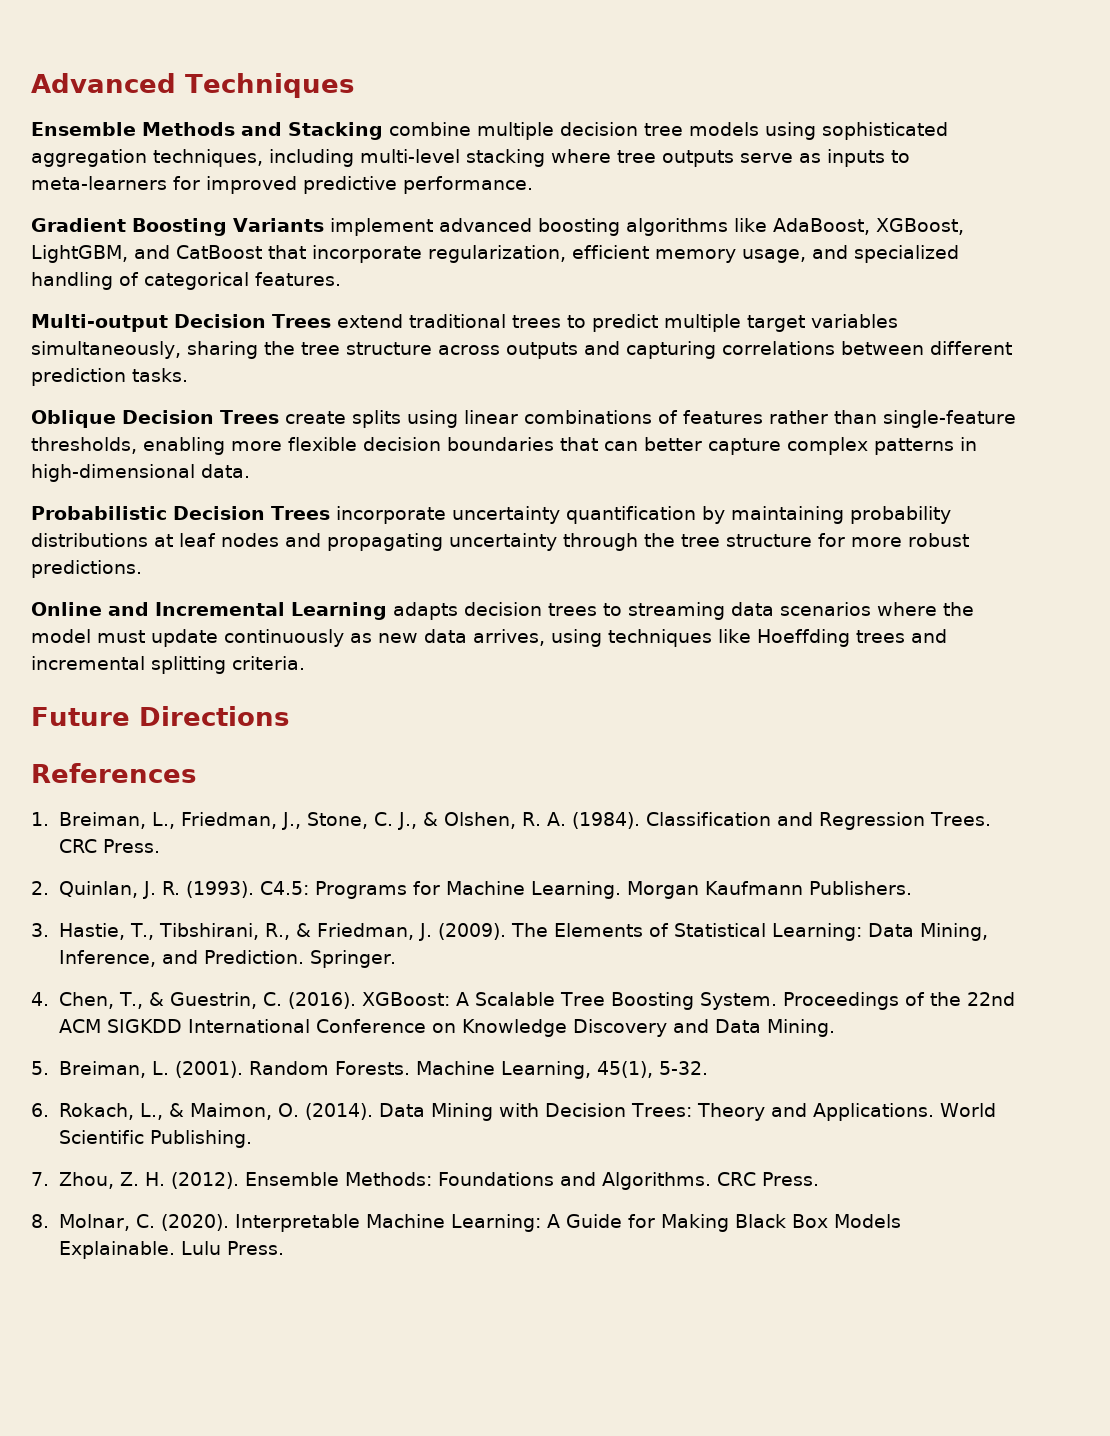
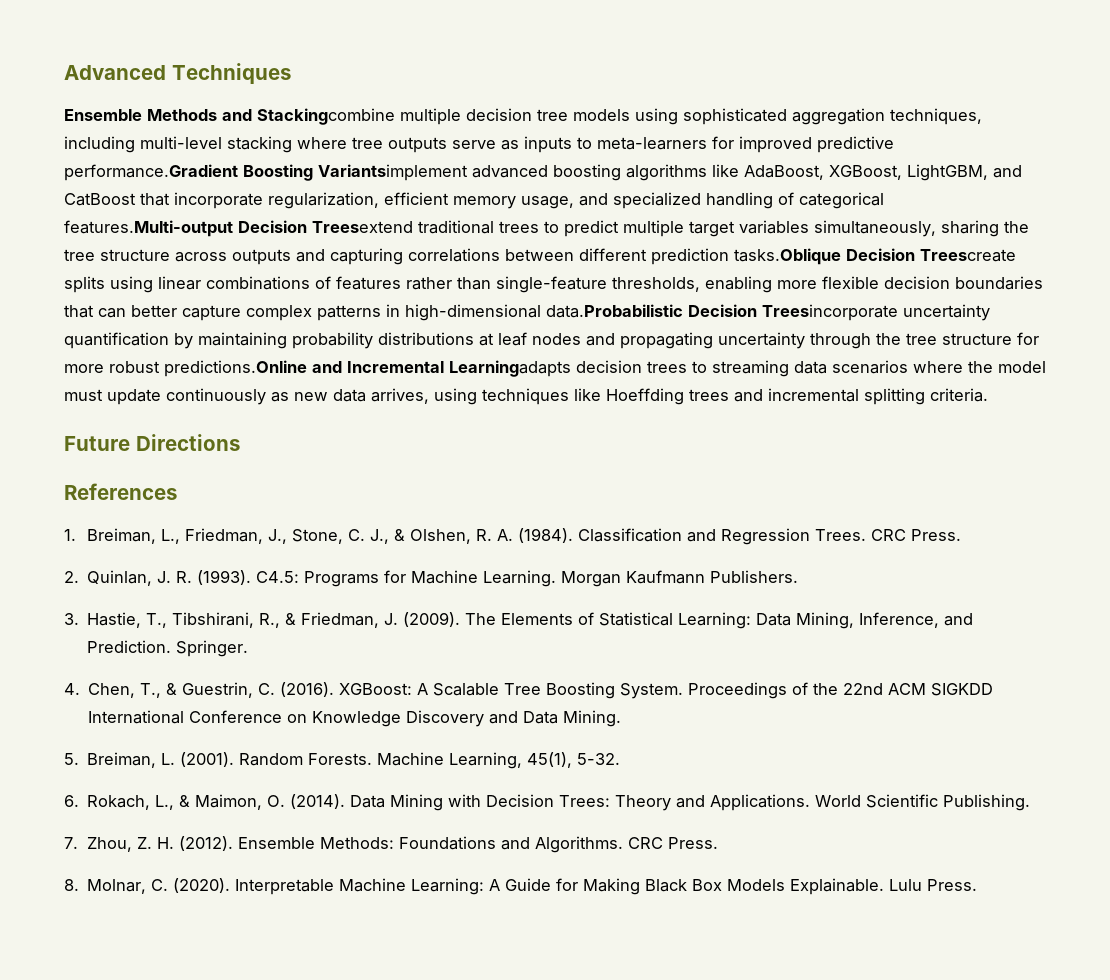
- Ensemble Methods and Stacking combine multiple decision tree models using sophisticated aggregation techniques, including multi-level stacking where tree outputs serve as inputs to meta-learners for improved predictive performance.
- Gradient Boosting Variants implement advanced boosting algorithms like AdaBoost, XGBoost, LightGBM, and CatBoost that incorporate regularization, efficient memory usage, and specialized handling of categorical features.
- Multi-output Decision Trees extend traditional trees to predict multiple target variables simultaneously, sharing the tree structure across outputs and capturing correlations between different prediction tasks.
- Oblique Decision Trees create splits using linear combinations of features rather than single-feature thresholds, enabling more flexible decision boundaries that can better capture complex patterns in high-dimensional data.
- Probabilistic Decision Trees incorporate uncertainty quantification by maintaining probability distributions at leaf nodes and propagating uncertainty through the tree structure for more robust predictions.
- Online and Incremental Learning adapts decision trees to streaming data scenarios where the model must update continuously as new data arrives, using techniques like Hoeffding trees and incremental splitting criteria.
+ Ensemble Methods and Stackingcombine multiple decision tree models using sophisticated aggregation techniques, including multi-level stacking where tree outputs serve as inputs to meta-learners for improved predictive performance.Gradient Boosting Variantsimplement advanced boosting algorithms like AdaBoost, XGBoost, LightGBM, and CatBoost that incorporate regularization, efficient memory usage, and specialized handling of categorical features.Multi-output Decision Treesextend traditional trees to predict multiple target variables simultaneously, sharing the tree structure across outputs and capturing correlations between different prediction tasks.Oblique Decision Treescreate splits using linear combinations of features rather than single-feature thresholds, enabling more flexible decision boundaries that can better capture complex patterns in high-dimensional data.Probabilistic Decision Treesincorporate uncertainty quantification by maintaining probability distributions at leaf nodes and propagating uncertainty through the tree structure for more robust predictions.Online and Incremental Learningadapts decision trees to streaming data scenarios where the model must update continuously as new data arrives, using techniques like Hoeffding trees and incremental splitting criteria.

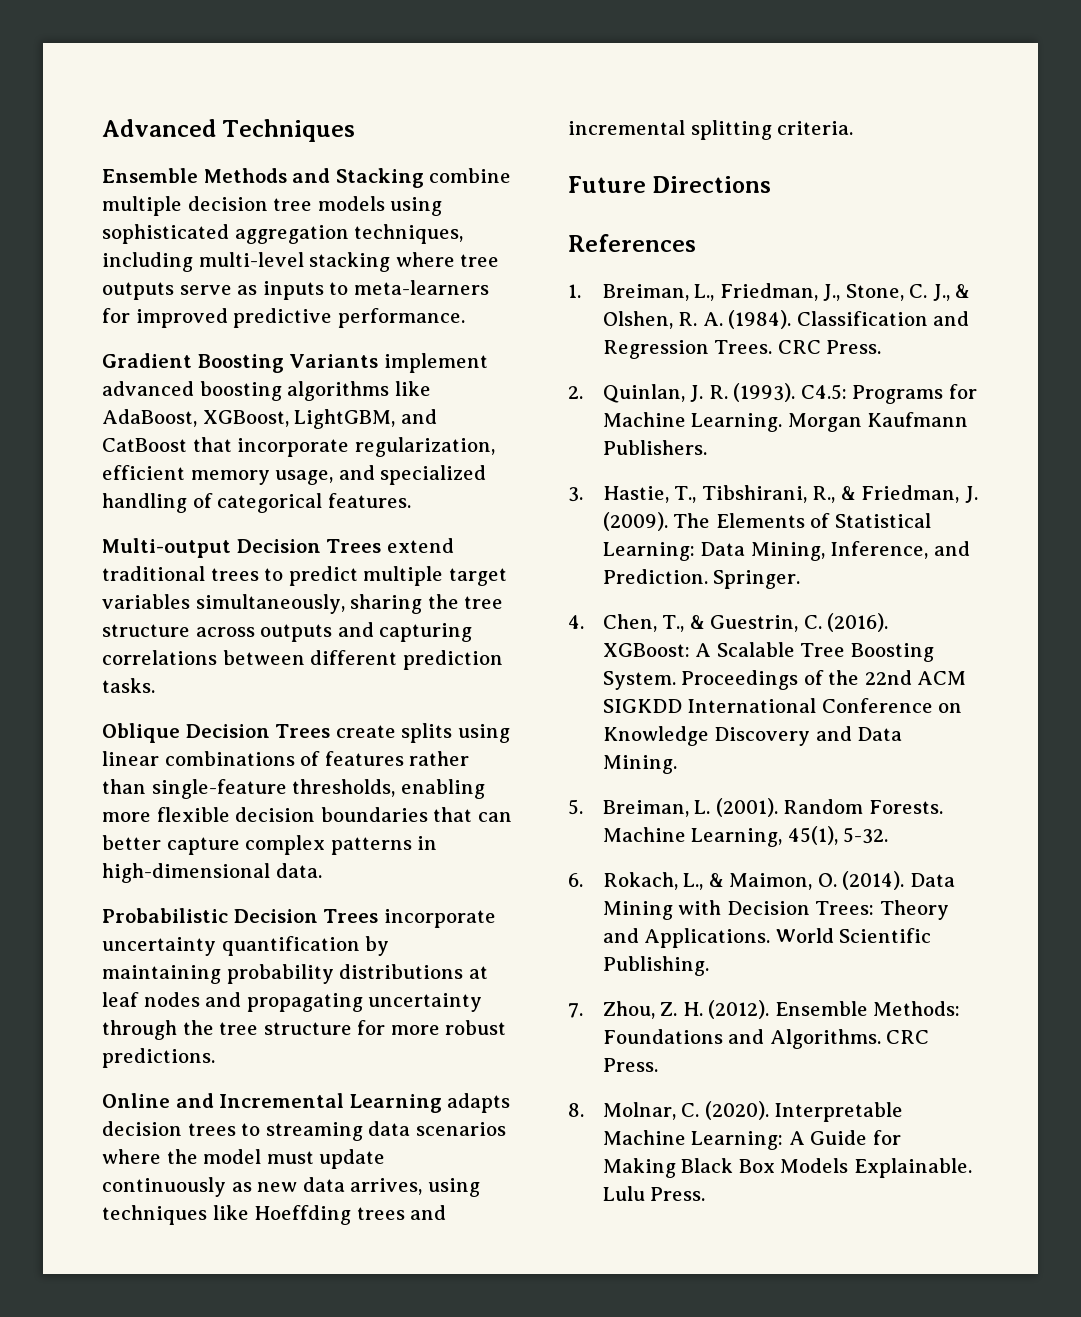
- Ensemble Methods and Stackingcombine multiple decision tree models using sophisticated aggregation techniques, including multi-level stacking where tree outputs serve as inputs to meta-learners for improved predictive performance.Gradient Boosting Variantsimplement advanced boosting algorithms like AdaBoost, XGBoost, LightGBM, and CatBoost that incorporate regularization, efficient memory usage, and specialized handling of categorical features.Multi-output Decision Treesextend traditional trees to predict multiple target variables simultaneously, sharing the tree structure across outputs and capturing correlations between different prediction tasks.Oblique Decision Treescreate splits using linear combinations of features rather than single-feature thresholds, enabling more flexible decision boundaries that can better capture complex patterns in high-dimensional data.Probabilistic Decision Treesincorporate uncertainty quantification by maintaining probability distributions at leaf nodes and propagating uncertainty through the tree structure for more robust predictions.Online and Incremental Learningadapts decision trees to streaming data scenarios where the model must update continuously as new data arrives, using techniques like Hoeffding trees and incremental splitting criteria.
+ Ensemble Methods and Stacking combine multiple decision tree models using sophisticated aggregation techniques, including multi-level stacking where tree outputs serve as inputs to meta-learners for improved predictive performance.
+ Gradient Boosting Variants implement advanced boosting algorithms like AdaBoost, XGBoost, LightGBM, and CatBoost that incorporate regularization, efficient memory usage, and specialized handling of categorical features.
+ Multi-output Decision Trees extend traditional trees to predict multiple target variables simultaneously, sharing the tree structure across outputs and capturing correlations between different prediction tasks.
+ Oblique Decision Trees create splits using linear combinations of features rather than single-feature thresholds, enabling more flexible decision boundaries that can better capture complex patterns in high-dimensional data.
+ Probabilistic Decision Trees incorporate uncertainty quantification by maintaining probability distributions at leaf nodes and propagating uncertainty through the tree structure for more robust predictions.
+ Online and Incremental Learning adapts decision trees to streaming data scenarios where the model must update continuously as new data arrives, using techniques like Hoeffding trees and incremental splitting criteria.

